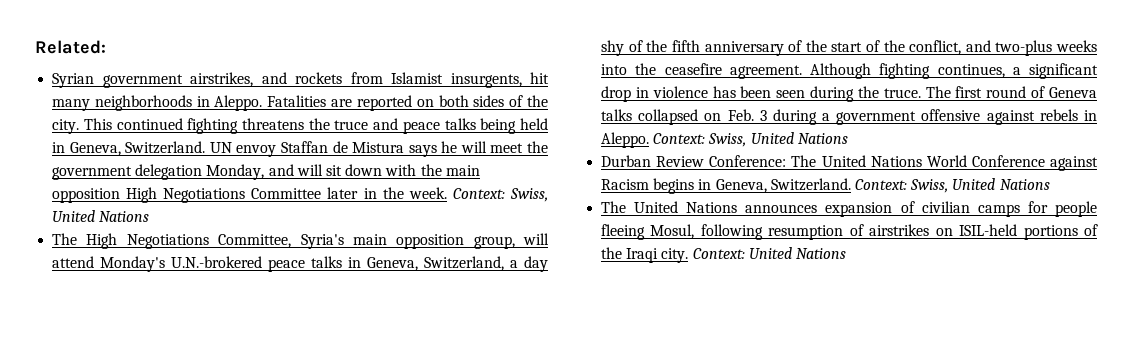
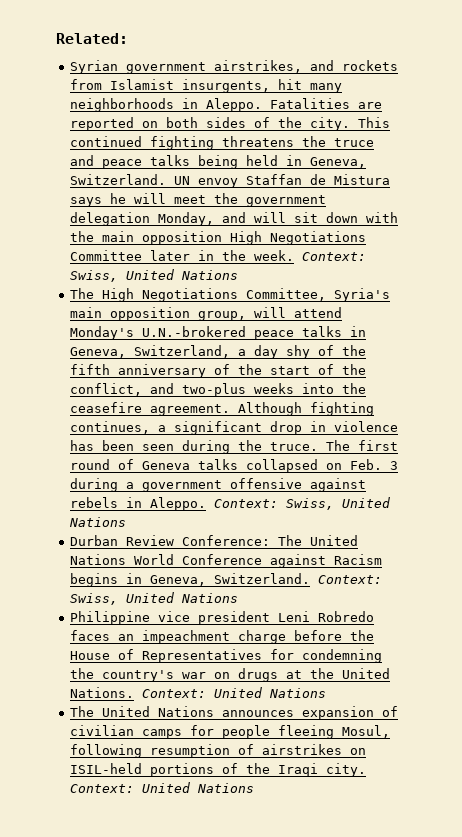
+ Philippine vice president Leni Robredo faces an impeachment charge before the House of Representatives for condemning the country's war on drugs at the United Nations. Context: United Nations

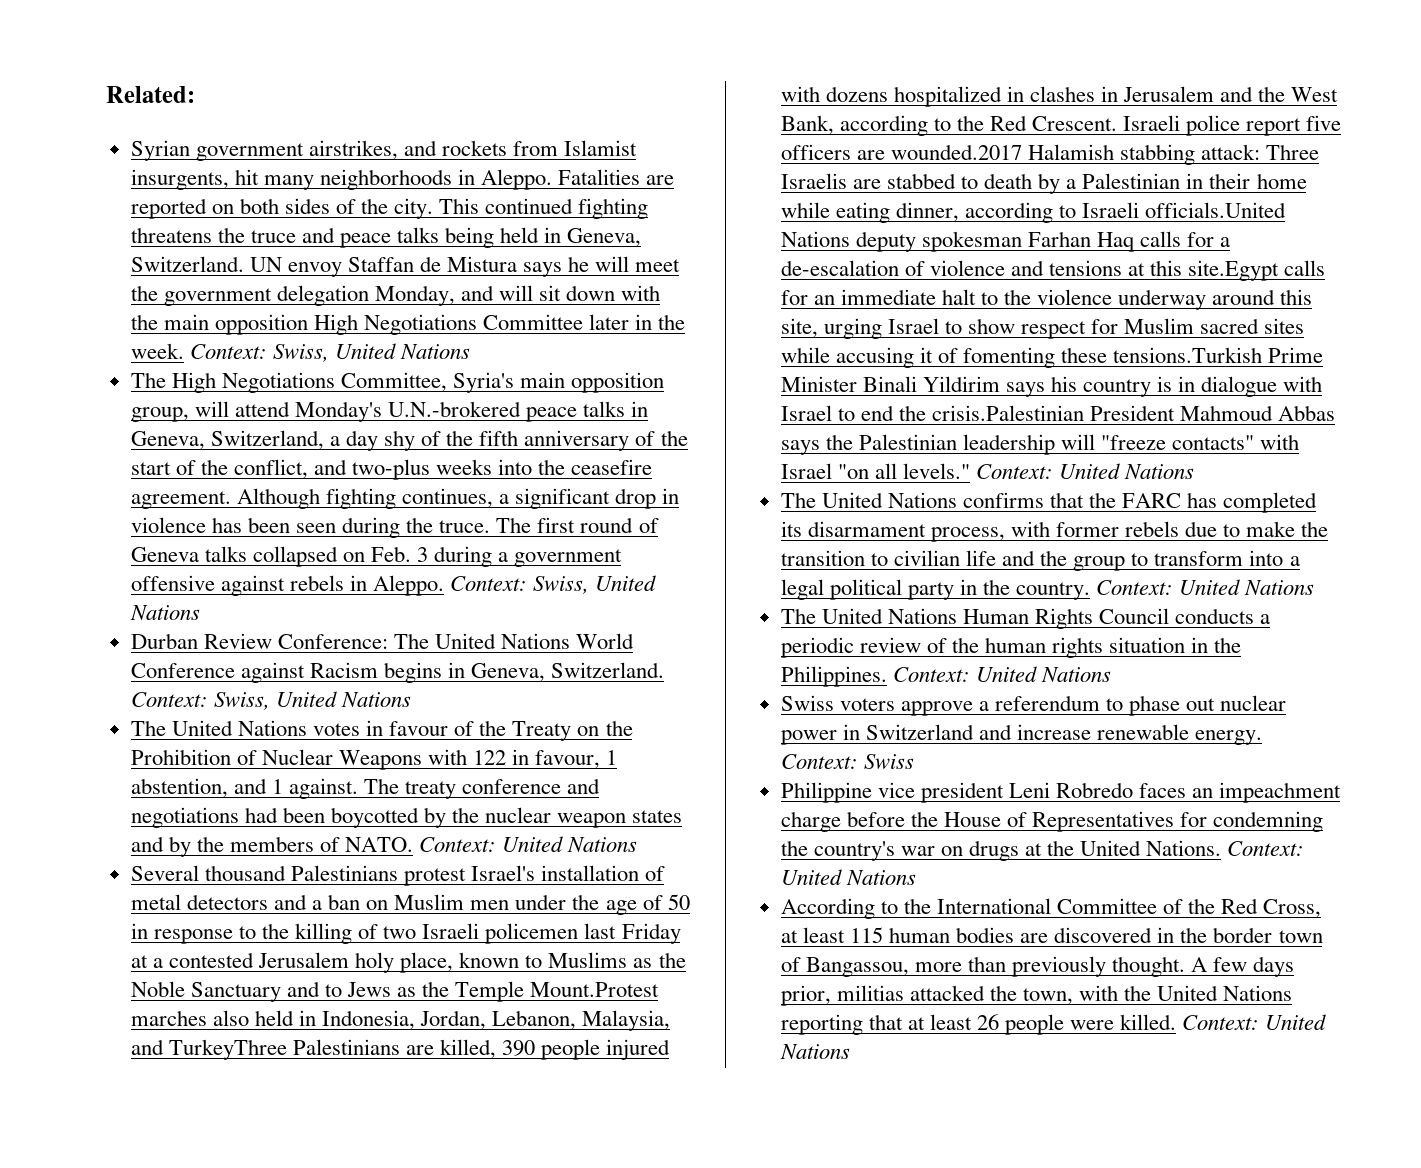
+ The United Nations votes in favour of the Treaty on the Prohibition of Nuclear Weapons with 122 in favour, 1 abstention, and 1 against. The treaty conference and negotiations had been boycotted by the nuclear weapon states and by the members of NATO. Context: United Nations
+ Several thousand Palestinians protest Israel's installation of metal detectors and a ban on Muslim men under the age of 50 in response to the killing of two Israeli policemen last Friday at a contested Jerusalem holy place, known to Muslims as the Noble Sanctuary and to Jews as the Temple Mount.Protest marches also held in Indonesia, Jordan, Lebanon, Malaysia, and TurkeyThree Palestinians are killed, 390 people injured with dozens hospitalized in clashes in Jerusalem and the West Bank, according to the Red Crescent. Israeli police report five officers are wounded.2017 Halamish stabbing attack: Three Israelis are stabbed to death by a Palestinian in their home while eating dinner, according to Israeli officials.United Nations deputy spokesman Farhan Haq calls for a de-escalation of violence and tensions at this site.Egypt calls for an immediate halt to the violence underway around this site, urging Israel to show respect for Muslim sacred sites while accusing it of fomenting these tensions.Turkish Prime Minister Binali Yildirim says his country is in dialogue with Israel to end the crisis.Palestinian President Mahmoud Abbas says the Palestinian leadership will "freeze contacts" with Israel "on all levels." Context: United Nations
+ The United Nations confirms that the FARC has completed its disarmament process, with former rebels due to make the transition to civilian life and the group to transform into a legal political party in the country. Context: United Nations
+ The United Nations Human Rights Council conducts a periodic review of the human rights situation in the Philippines. Context: United Nations
+ Swiss voters approve a referendum to phase out nuclear power in Switzerland and increase renewable energy. Context: Swiss
- The United Nations announces expansion of civilian camps for people fleeing Mosul, following resumption of airstrikes on ISIL-held portions of the Iraqi city.
+ According to the International Committee of the Red Cross, at least 115 human bodies are discovered in the border town of Bangassou, more than previously thought. A few days prior, militias attacked the town, with the United Nations reporting that at least 26 people were killed.

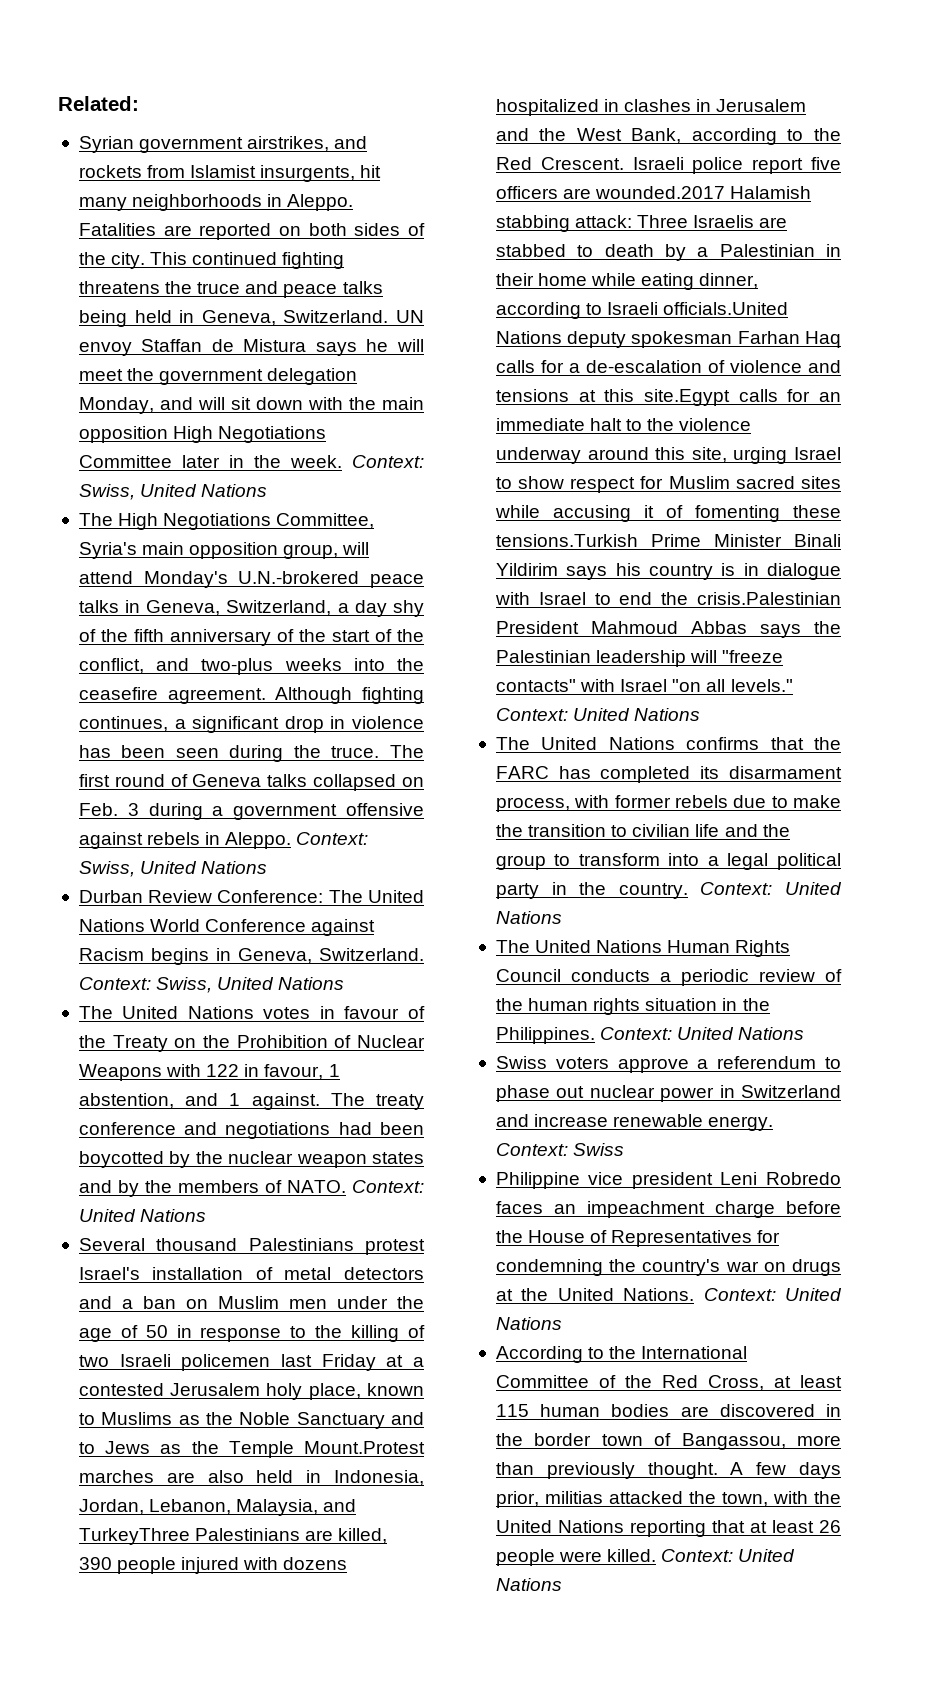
- Several thousand Palestinians protest Israel's installation of metal detectors and a ban on Muslim men under the age of 50 in response to the killing of two Israeli policemen last Friday at a contested Jerusalem holy place, known to Muslims as the Noble Sanctuary and to Jews as the Temple Mount.Protest marches also held in Indonesia, Jordan, Lebanon, Malaysia, and TurkeyThree Palestinians are killed, 390 people injured with dozens hospitalized in clashes in Jerusalem and the West Bank, according to the Red Crescent.
+ Several thousand Palestinians protest Israel's installation of metal detectors and a ban on Muslim men under the age of 50 in response to the killing of two Israeli policemen last Friday at a contested Jerusalem holy place, known to Muslims as the Noble Sanctuary and to Jews as the Temple Mount.Protest marches are also held in Indonesia, Jordan, Lebanon, Malaysia, and TurkeyThree Palestinians are killed, 390 people injured with dozens hospitalized in clashes in Jerusalem and the West Bank, according to the Red Crescent.

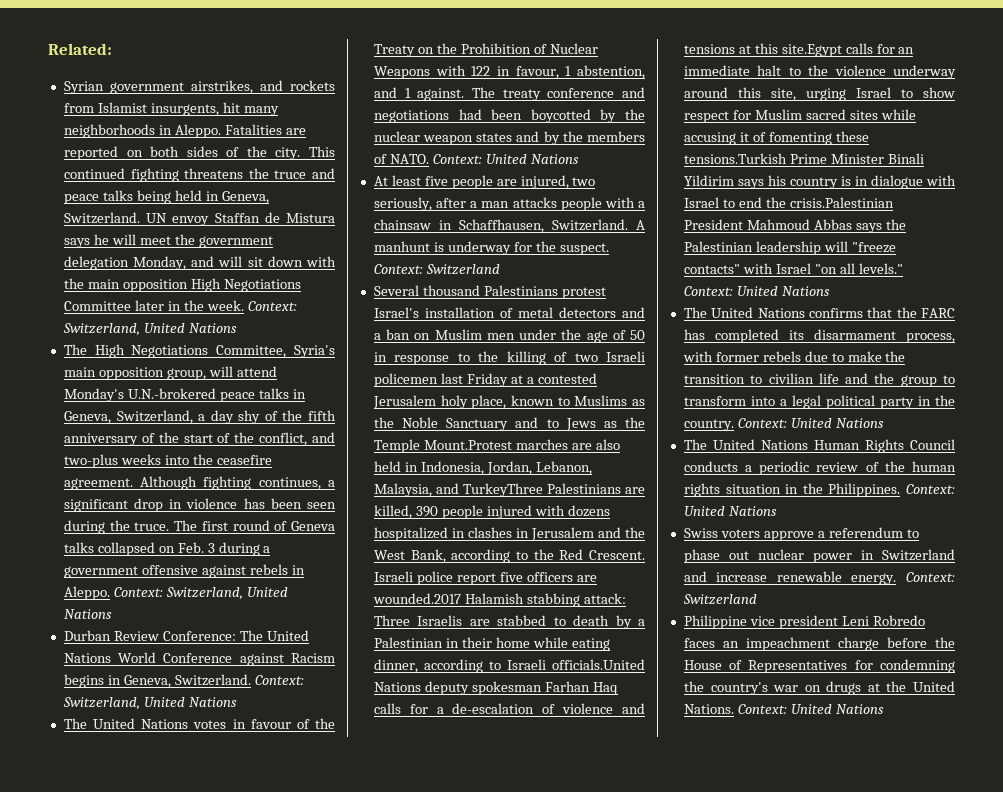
- UN envoy Staffan de Mistura says he will meet the government delegation Monday, and will sit down with the main opposition High Negotiations Committee later in the week. Context: Swiss, United Nations
+ UN envoy Staffan de Mistura says he will meet the government delegation Monday, and will sit down with the main opposition High Negotiations Committee later in the week. Context: Switzerland, United Nations
- The first round of Geneva talks collapsed on Feb. 3 during a government offensive against rebels in Aleppo. Context: Swiss, United Nations
+ The first round of Geneva talks collapsed on Feb. 3 during a government offensive against rebels in Aleppo. Context: Switzerland, United Nations
- Durban Review Conference: The United Nations World Conference against Racism begins in Geneva, Switzerland. Context: Swiss, United Nations
+ Durban Review Conference: The United Nations World Conference against Racism begins in Geneva, Switzerland. Context: Switzerland, United Nations
+ At least five people are injured, two seriously, after a man attacks people with a chainsaw in Schaffhausen, Switzerland. A manhunt is underway for the suspect. Context: Switzerland
- Swiss voters approve a referendum to phase out nuclear power in Switzerland and increase renewable energy. Context: Swiss
+ Swiss voters approve a referendum to phase out nuclear power in Switzerland and increase renewable energy. Context: Switzerland
- According to the International Committee of the Red Cross, at least 115 human bodies are discovered in the border town of Bangassou, more than previously thought. A few days prior, militias attacked the town, with the United Nations reporting that at least 26 people were killed. Context: United Nations

